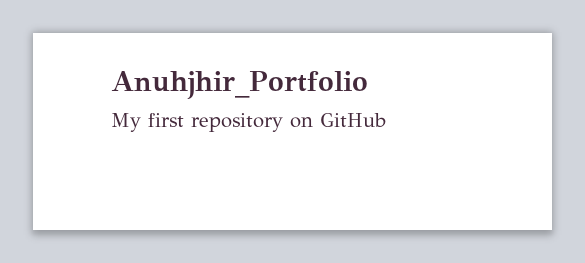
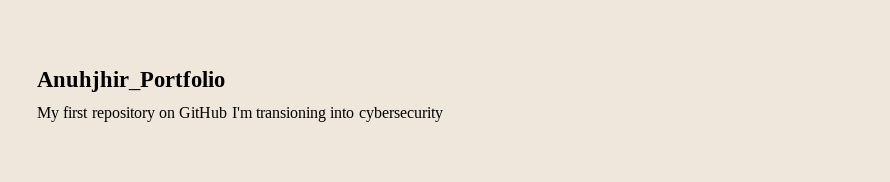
- My first repository on GitHub
+ My first repository on GitHub I'm transioning into cybersecurity

